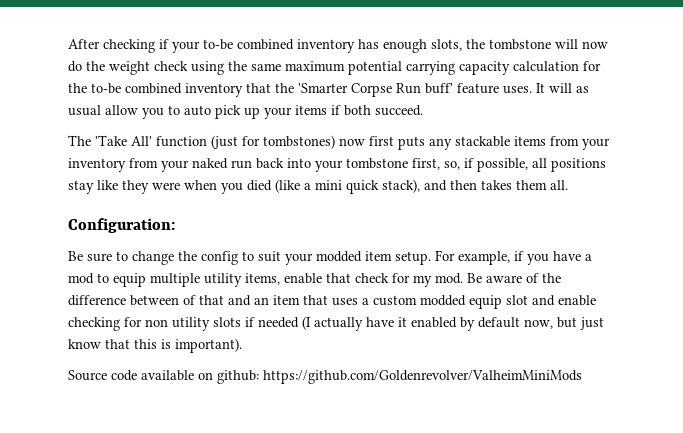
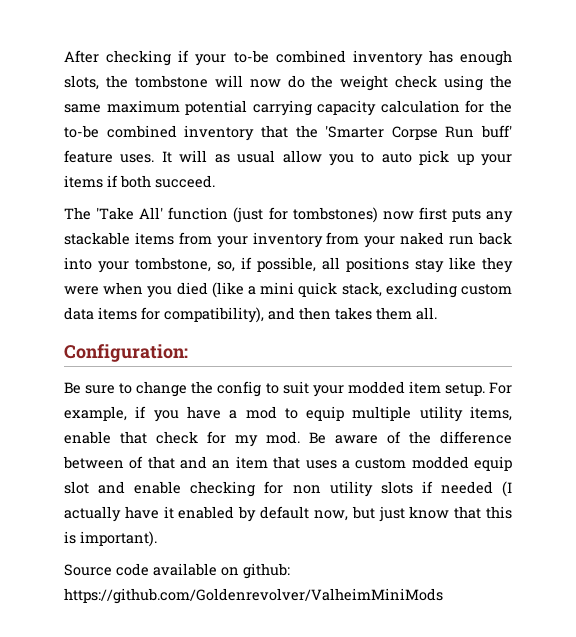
- The 'Take All' function (just for tombstones) now first puts any stackable items from your inventory from your naked run back into your tombstone first, so, if possible, all positions stay like they were when you died (like a mini quick stack), and then takes them all.
+ The 'Take All' function (just for tombstones) now first puts any stackable items from your inventory from your naked run back into your tombstone, so, if possible, all positions stay like they were when you died (like a mini quick stack, excluding custom data items for compatibility), and then takes them all.

